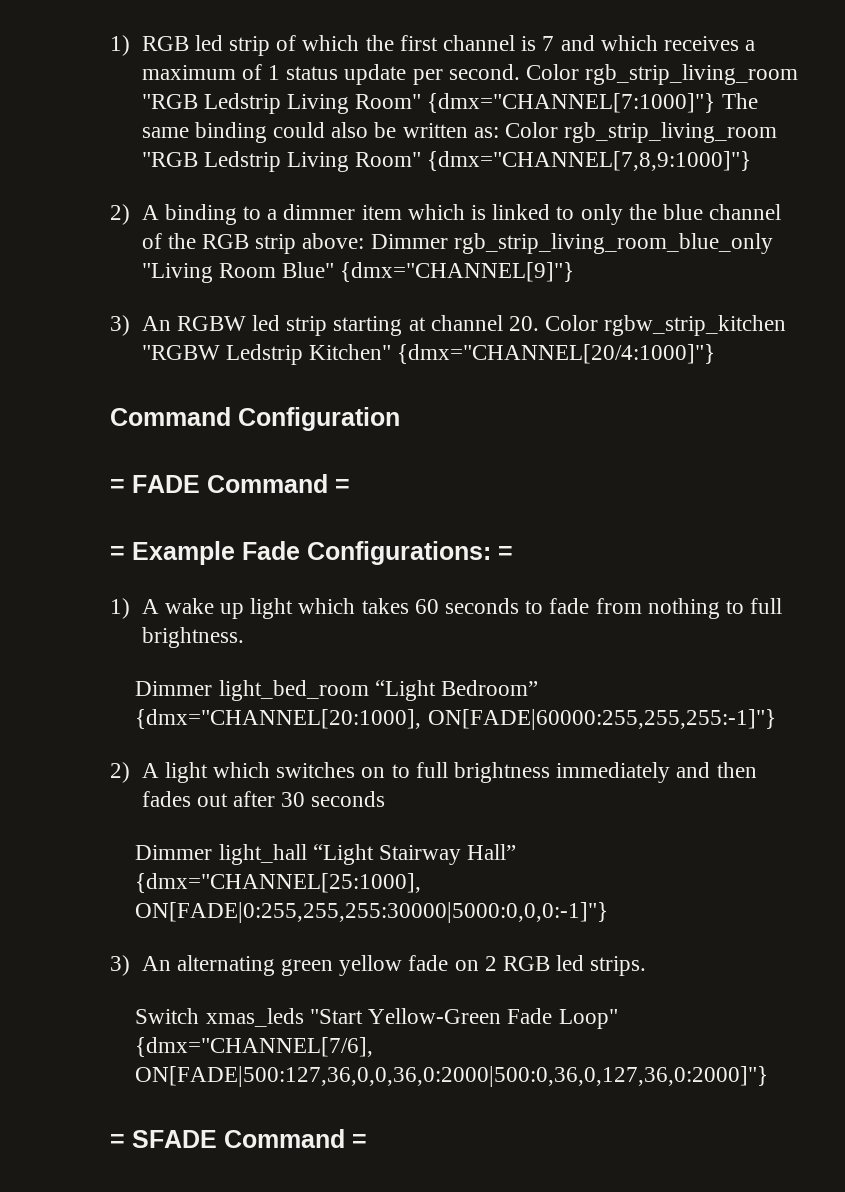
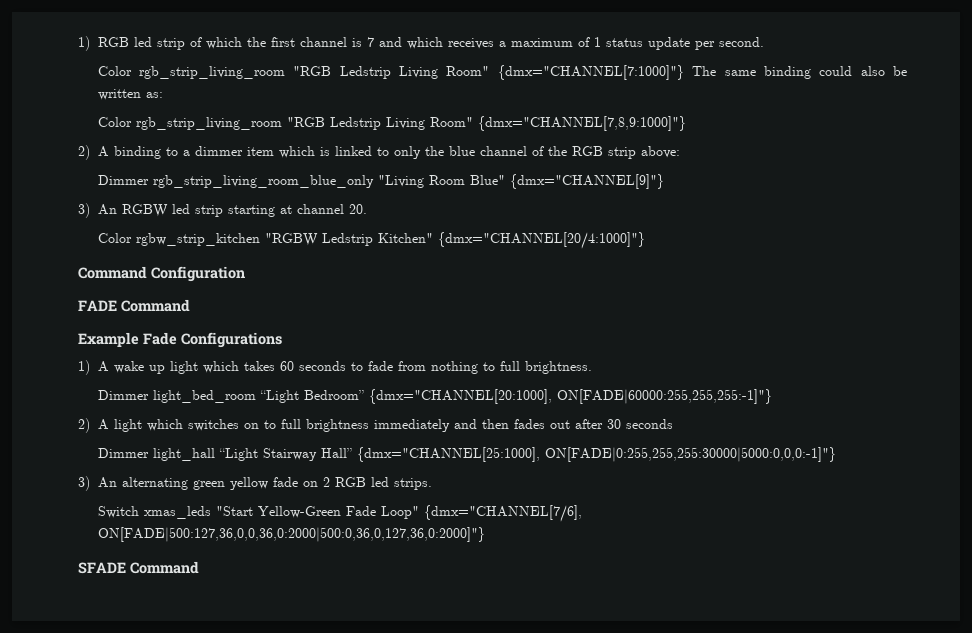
- 1) RGB led strip of which the first channel is 7 and which receives a maximum of 1 status update per second. Color rgb_strip_living_room "RGB Ledstrip Living Room" {dmx="CHANNEL[7:1000]"} The same binding could also be written as: Color rgb_strip_living_room "RGB Ledstrip Living Room" {dmx="CHANNEL[7,8,9:1000]"}
+ 1) RGB led strip of which the first channel is 7 and which receives a maximum of 1 status update per second.
+ Color rgb_strip_living_room "RGB Ledstrip Living Room" {dmx="CHANNEL[7:1000]"} The same binding could also be written as:
+ Color rgb_strip_living_room "RGB Ledstrip Living Room" {dmx="CHANNEL[7,8,9:1000]"}
- 2) A binding to a dimmer item which is linked to only the blue channel of the RGB strip above: Dimmer rgb_strip_living_room_blue_only "Living Room Blue" {dmx="CHANNEL[9]"}
+ 2) A binding to a dimmer item which is linked to only the blue channel of the RGB strip above:
+ Dimmer rgb_strip_living_room_blue_only "Living Room Blue" {dmx="CHANNEL[9]"}
- 3) An RGBW led strip starting at channel 20. Color rgbw_strip_kitchen "RGBW Ledstrip Kitchen" {dmx="CHANNEL[20/4:1000]"}
+ 3) An RGBW led strip starting at channel 20.
+ Color rgbw_strip_kitchen "RGBW Ledstrip Kitchen" {dmx="CHANNEL[20/4:1000]"}
- = FADE Command =
- = Example Fade Configurations: =
+ FADE Command
+ Example Fade Configurations
- = SFADE Command =
+ SFADE Command

